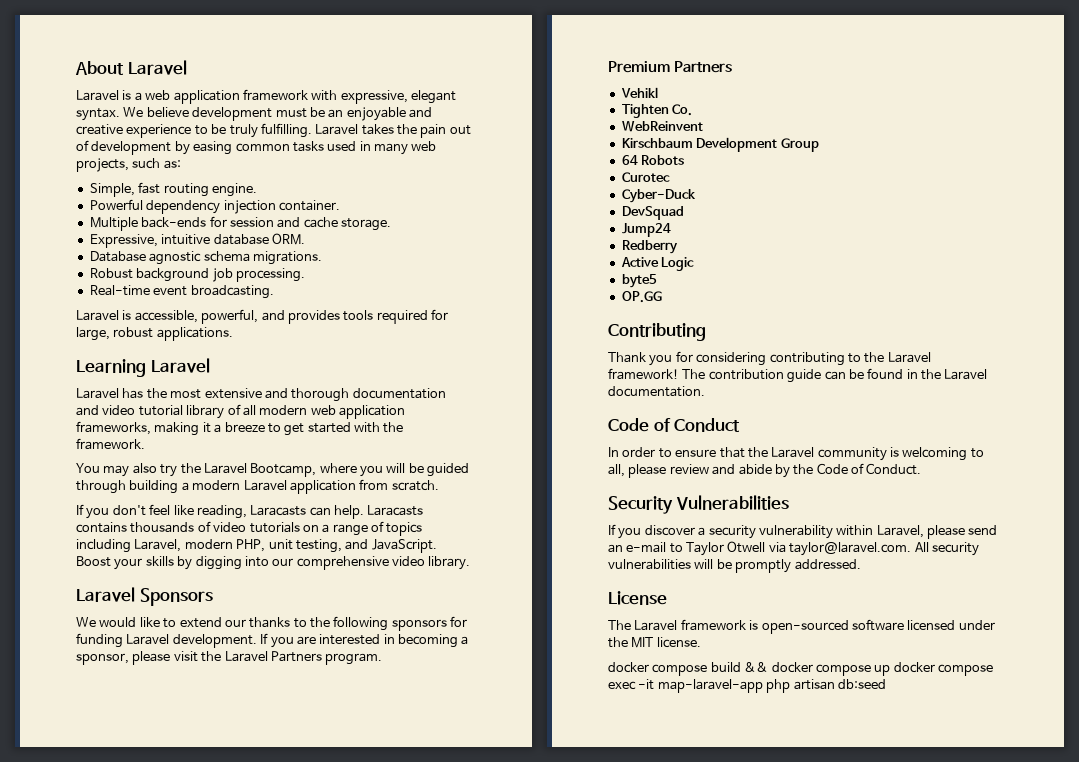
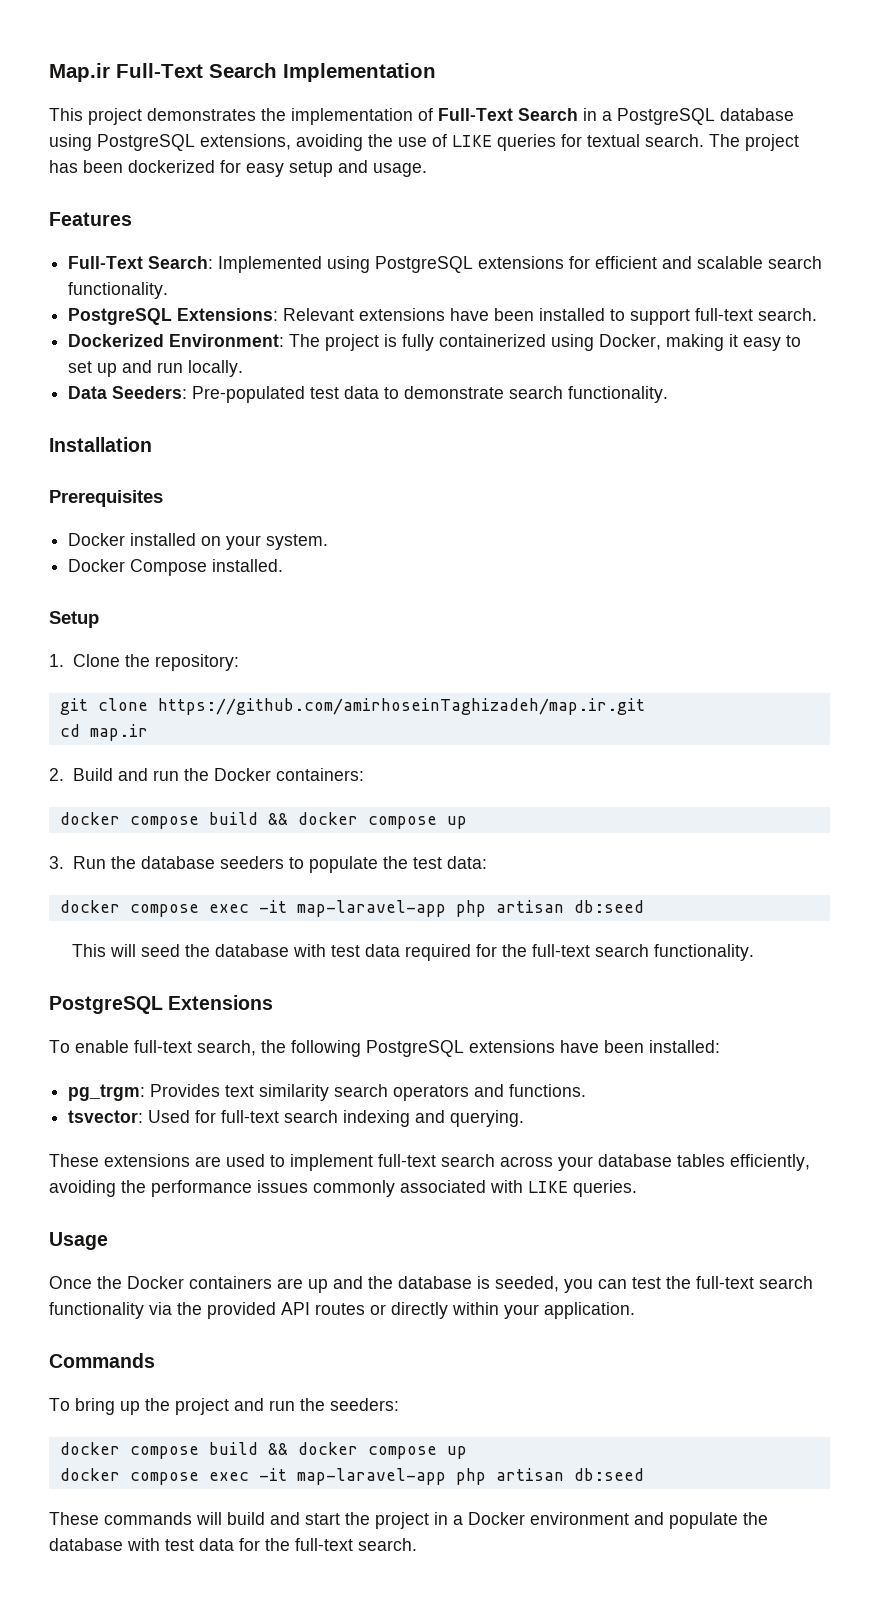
- About Laravel
- Laravel is a web application framework with expressive, elegant syntax. We believe development must be an enjoyable and creative experience to be truly fulfilling. Laravel takes the pain out of development by easing common tasks used in many web projects, such as:
- Simple, fast routing engine.
- Powerful dependency injection container.
- Multiple back-ends for session and cache storage.
- Expressive, intuitive database ORM.
- Database agnostic schema migrations.
- Robust background job processing.
- Real-time event broadcasting.
- Laravel is accessible, powerful, and provides tools required for large, robust applications.
- Learning Laravel
- Laravel has the most extensive and thorough documentation and video tutorial library of all modern web application frameworks, making it a breeze to get started with the framework.
- You may also try the Laravel Bootcamp, where you will be guided through building a modern Laravel application from scratch.
- If you don't feel like reading, Laracasts can help. Laracasts contains thousands of video tutorials on a range of topics including Laravel, modern PHP, unit testing, and JavaScript. Boost your skills by digging into our comprehensive video library.
- Laravel Sponsors
- We would like to extend our thanks to the following sponsors for funding Laravel development. If you are interested in becoming a sponsor, please visit the Laravel Partners program.
- Premium Partners
- Vehikl
- Tighten Co.
- WebReinvent
- Kirschbaum Development Group
- 64 Robots
- Curotec
- Cyber-Duck
- DevSquad
- Jump24
- Redberry
- Active Logic
- byte5
- OP.GG
- Contributing
- Thank you for considering contributing to the Laravel framework! The contribution guide can be found in the Laravel documentation.
- Code of Conduct
- In order to ensure that the Laravel community is welcoming to all, please review and abide by the Code of Conduct.
- Security Vulnerabilities
- If you discover a security vulnerability within Laravel, please send an e-mail to Taylor Otwell via taylor@laravel.com. All security vulnerabilities will be promptly addressed.
- License
- The Laravel framework is open-sourced software licensed under the MIT license.
- docker compose build && docker compose up docker compose exec -it map-laravel-app php artisan db:seed
+ Map.ir Full-Text Search Implementation
+ This project demonstrates the implementation of Full-Text Search in a PostgreSQL database using PostgreSQL extensions, avoiding the use of LIKE queries for textual search. The project has been dockerized for easy setup and usage.
+ Features
+ Full-Text Search: Implemented using PostgreSQL extensions for efficient and scalable search functionality.
+ PostgreSQL Extensions: Relevant extensions have been installed to support full-text search.
+ Dockerized Environment: The project is fully containerized using Docker, making it easy to set up and run locally.
+ Data Seeders: Pre-populated test data to demonstrate search functionality.
+ Installation
+ Prerequisites
+ Docker installed on your system.
+ Docker Compose installed.
+ Setup
+ 1. Clone the repository:
+ git clone https://github.com/amirhoseinTaghizadeh/map.ir.git
+ cd map.ir
+ 2. Build and run the Docker containers:
+ docker compose build && docker compose up
+ 3. Run the database seeders to populate the test data:
+ docker compose exec -it map-laravel-app php artisan db:seed
+ This will seed the database with test data required for the full-text search functionality.
+ PostgreSQL Extensions
+ To enable full-text search, the following PostgreSQL extensions have been installed:
+ pg_trgm: Provides text similarity search operators and functions.
+ tsvector: Used for full-text search indexing and querying.
+ These extensions are used to implement full-text search across your database tables efficiently, avoiding the performance issues commonly associated with LIKE queries.
+ Usage
+ Once the Docker containers are up and the database is seeded, you can test the full-text search functionality via the provided API routes or directly within your application.
+ Commands
+ To bring up the project and run the seeders:
+ docker compose build && docker compose up
+ docker compose exec -it map-laravel-app php artisan db:seed
+ These commands will build and start the project in a Docker environment and populate the database with test data for the full-text search.

